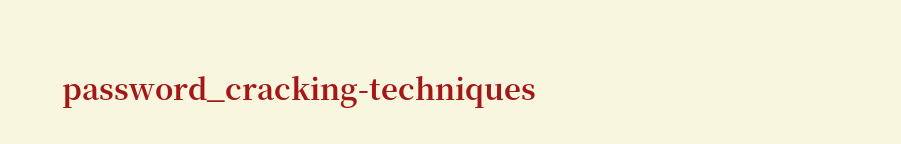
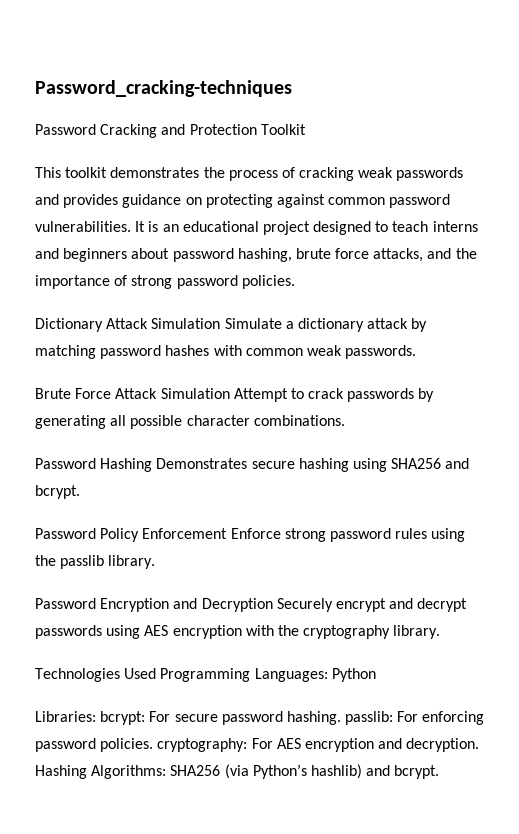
- password_cracking-techniques
+ Password_cracking-techniques
+ Password Cracking and Protection Toolkit
+ This toolkit demonstrates the process of cracking weak passwords and provides guidance on protecting against common password vulnerabilities. It is an educational project designed to teach interns and beginners about password hashing, brute force attacks, and the importance of strong password policies.
+ Dictionary Attack Simulation Simulate a dictionary attack by matching password hashes with common weak passwords.
+ Brute Force Attack Simulation Attempt to crack passwords by generating all possible character combinations.
+ Password Hashing Demonstrates secure hashing using SHA256 and bcrypt.
+ Password Policy Enforcement Enforce strong password rules using the passlib library.
+ Password Encryption and Decryption Securely encrypt and decrypt passwords using AES encryption with the cryptography library.
+ Technologies Used Programming Languages: Python
+ Libraries: bcrypt: For secure password hashing. passlib: For enforcing password policies. cryptography: For AES encryption and decryption. Hashing Algorithms: SHA256 (via Python’s hashlib) and bcrypt.

